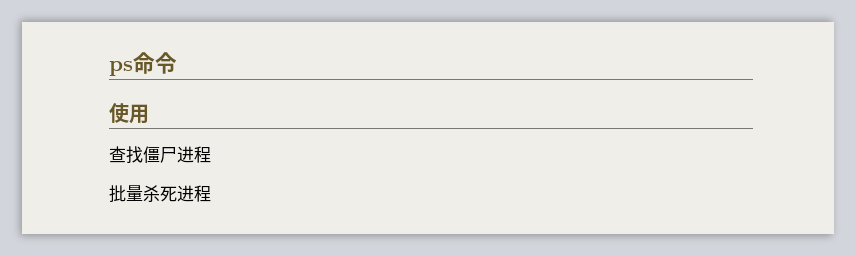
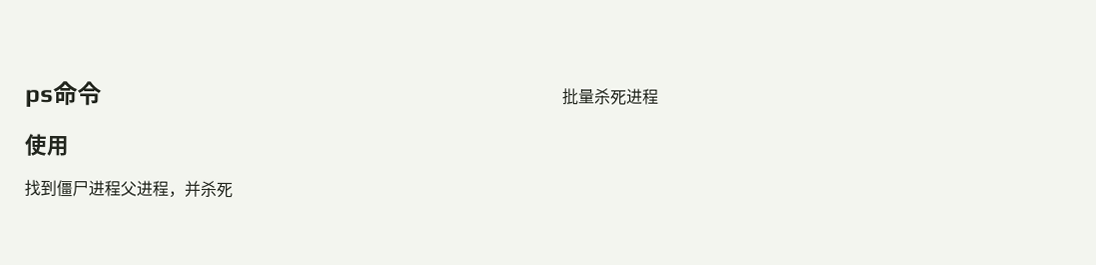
- 查找僵尸进程
+ 找到僵尸进程父进程，并杀死

